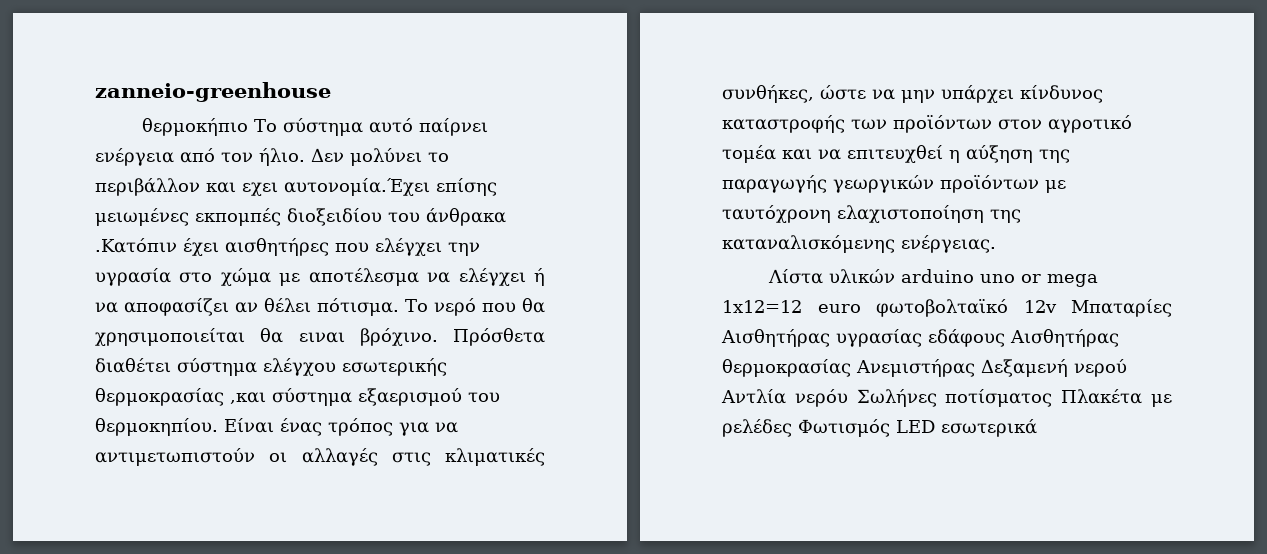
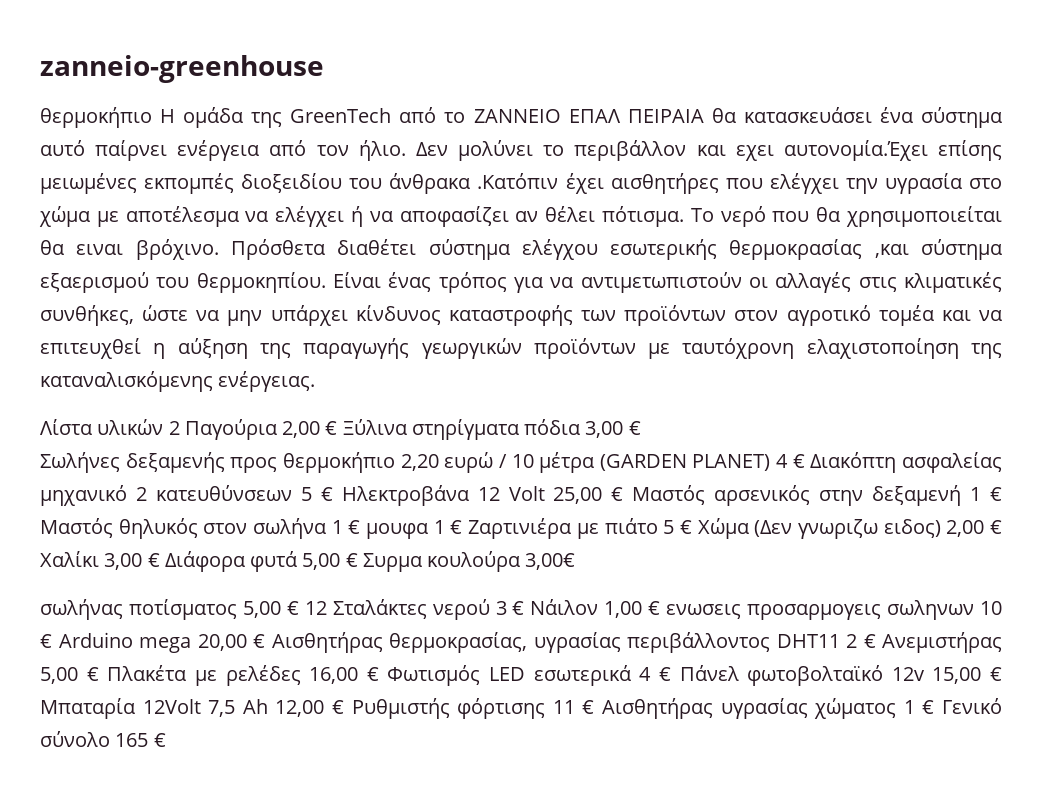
- θερμοκήπιο Το σύστημα αυτό παίρνει ενέργεια από τον ήλιο.
+ θερμοκήπιο Η ομάδα της GreenTech από το ΖΑΝΝΕΙΟ ΕΠΑΛ ΠΕΙΡΑΙΑ θα κατασκευάσει ένα σύστημα αυτό παίρνει ενέργεια από τον ήλιο.
- Λίστα υλικών arduino uno or mega 1x12=12 euro φωτοβολταϊκό 12v Μπαταρίες Αισθητήρας υγρασίας εδάφους Αισθητήρας θερμοκρασίας Ανεμιστήρας Δεξαμενή νερού Αντλία νερόυ Σωλήνες ποτίσματος Πλακέτα με ρελέδες Φωτισμός LED εσωτερικά
+ Λίστα υλικών 2 Παγούρια 2,00 € Ξύλινα στηρίγματα πόδια 3,00 €
+ Σωλήνες δεξαμενής προς θερμοκήπιο 2,20 ευρώ / 10 μέτρα (GARDEN PLANET) 4 € Διακόπτη ασφαλείας μηχανικό 2 κατευθύνσεων 5 € Ηλεκτροβάνα 12 Volt 25,00 € Μαστός αρσενικός στην δεξαμενή 1 € Μαστός θηλυκός στον σωλήνα 1 € μουφα 1 € Ζαρτινιέρα με πιάτο 5 € Χώμα (Δεν γνωριζω ειδος) 2,00 € Χαλίκι 3,00 € Διάφορα φυτά 5,00 € Συρμα κουλούρα 3,00€
+ σωλήνας ποτίσματος 5,00 € 12 Σταλάκτες νερού 3 € Νάιλον 1,00 € ενωσεις προσαρμογεις σωληνων 10 € Arduino mega 20,00 € Αισθητήρας θερμοκρασίας, υγρασίας περιβάλλοντος DHT11 2 € Ανεμιστήρας 5,00 € Πλακέτα με ρελέδες 16,00 € Φωτισμός LED εσωτερικά 4 € Πάνελ φωτοβολταϊκό 12v 15,00 € Μπαταρία 12Volt 7,5 Ah 12,00 € Ρυθμιστής φόρτισης 11 € Αισθητήρας υγρασίας χώματος 1 € Γενικό σύνολο 165 €

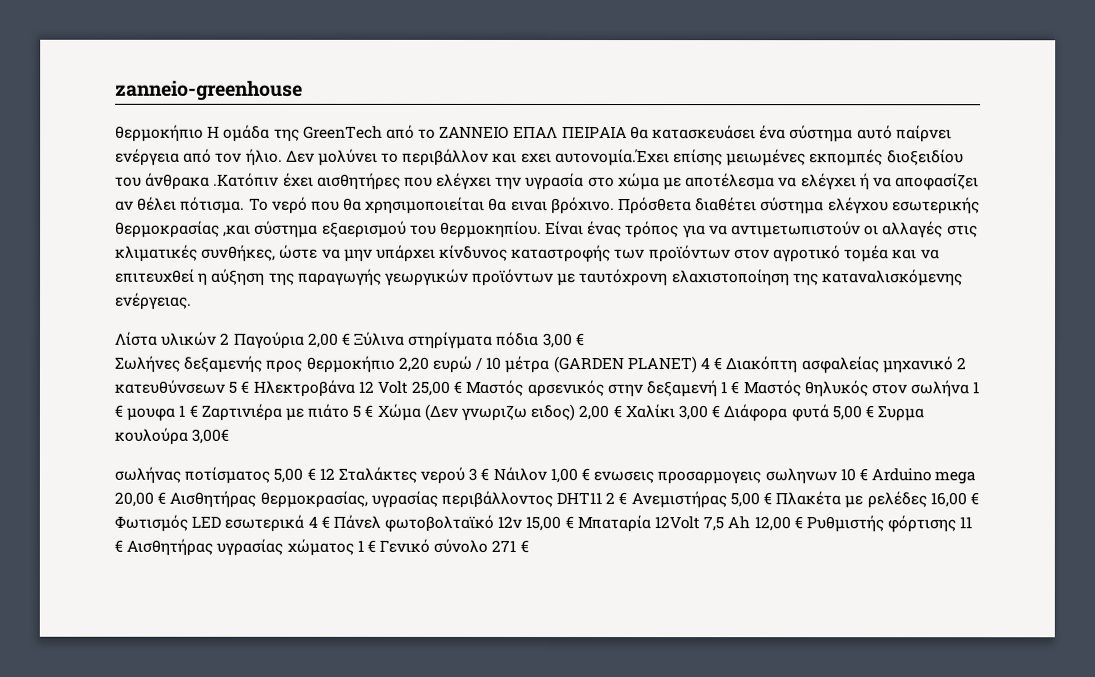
- σωλήνας ποτίσματος 5,00 € 12 Σταλάκτες νερού 3 € Νάιλον 1,00 € ενωσεις προσαρμογεις σωληνων 10 € Arduino mega 20,00 € Αισθητήρας θερμοκρασίας, υγρασίας περιβάλλοντος DHT11 2 € Ανεμιστήρας 5,00 € Πλακέτα με ρελέδες 16,00 € Φωτισμός LED εσωτερικά 4 € Πάνελ φωτοβολταϊκό 12v 15,00 € Μπαταρία 12Volt 7,5 Ah 12,00 € Ρυθμιστής φόρτισης 11 € Αισθητήρας υγρασίας χώματος 1 € Γενικό σύνολο 165 €
+ σωλήνας ποτίσματος 5,00 € 12 Σταλάκτες νερού 3 € Νάιλον 1,00 € ενωσεις προσαρμογεις σωληνων 10 € Arduino mega 20,00 € Αισθητήρας θερμοκρασίας, υγρασίας περιβάλλοντος DHT11 2 € Ανεμιστήρας 5,00 € Πλακέτα με ρελέδες 16,00 € Φωτισμός LED εσωτερικά 4 € Πάνελ φωτοβολταϊκό 12v 15,00 € Μπαταρία 12Volt 7,5 Ah 12,00 € Ρυθμιστής φόρτισης 11 € Αισθητήρας υγρασίας χώματος 1 € Γενικό σύνολο 271 €

